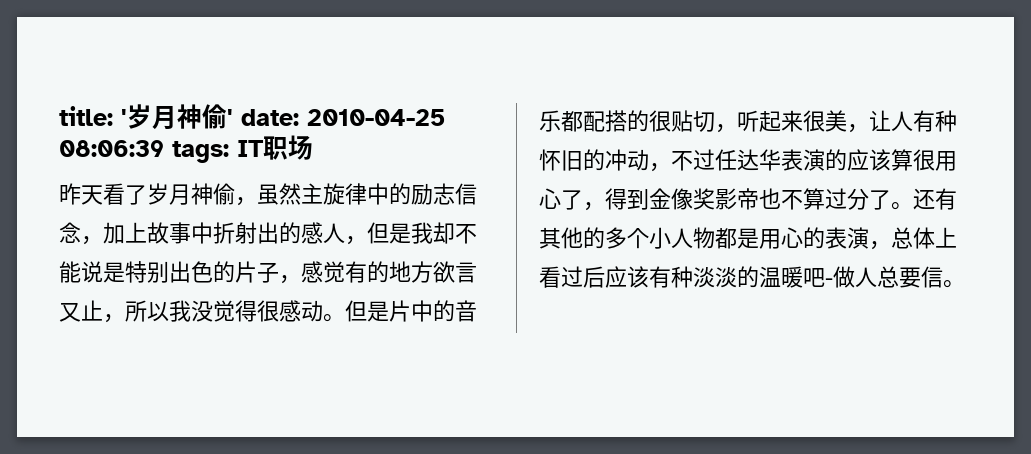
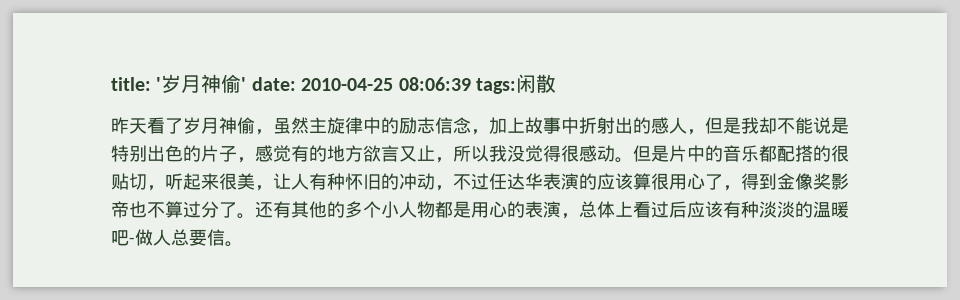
- title: '岁月神偷' date: 2010-04-25 08:06:39 tags: IT职场
+ title: '岁月神偷' date: 2010-04-25 08:06:39 tags:闲散

